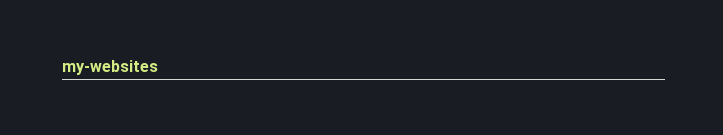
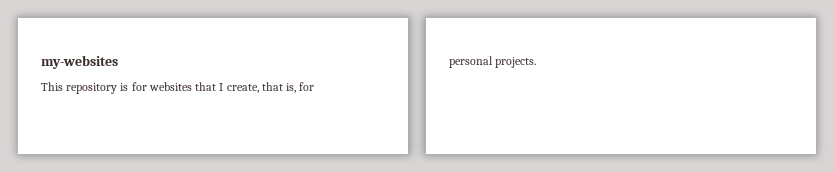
+ This repository is for websites that I create, that is, for personal projects.

